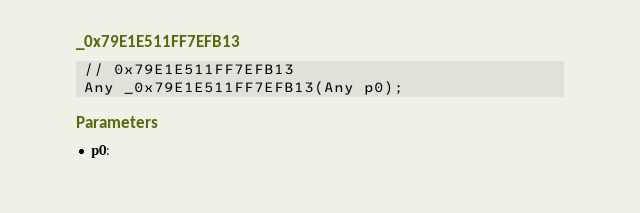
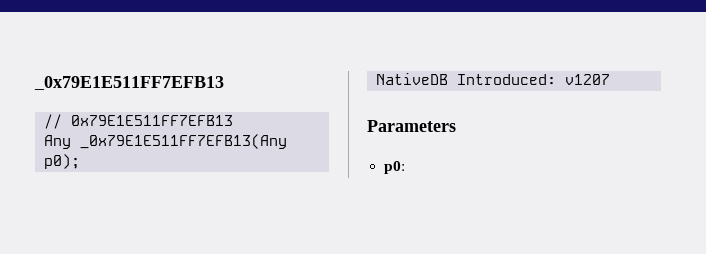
+ NativeDB Introduced: v1207

